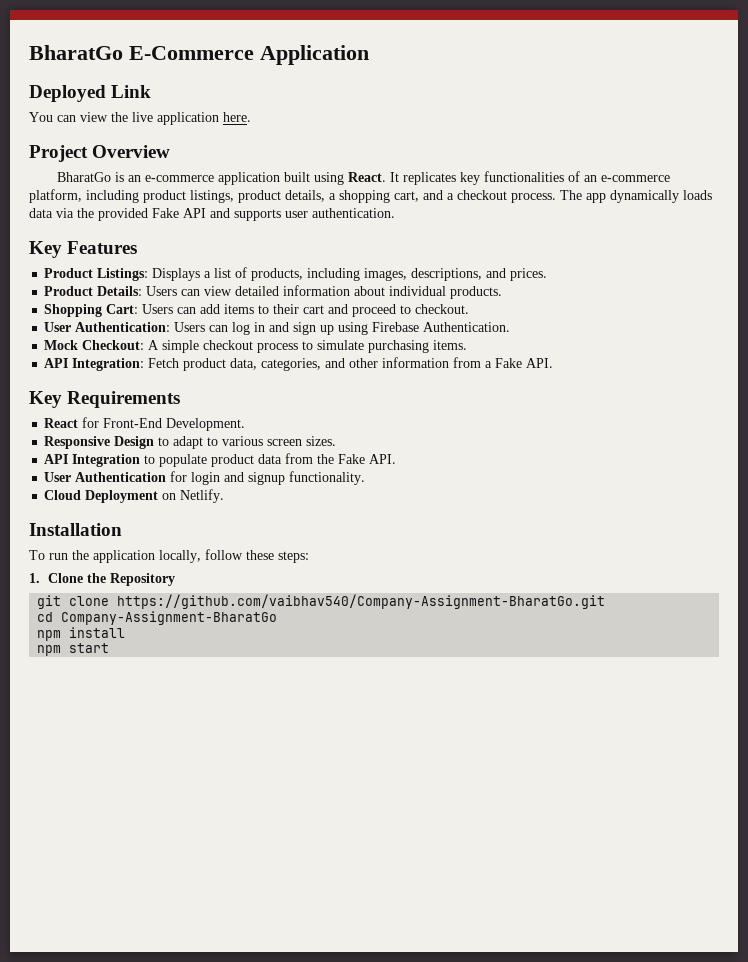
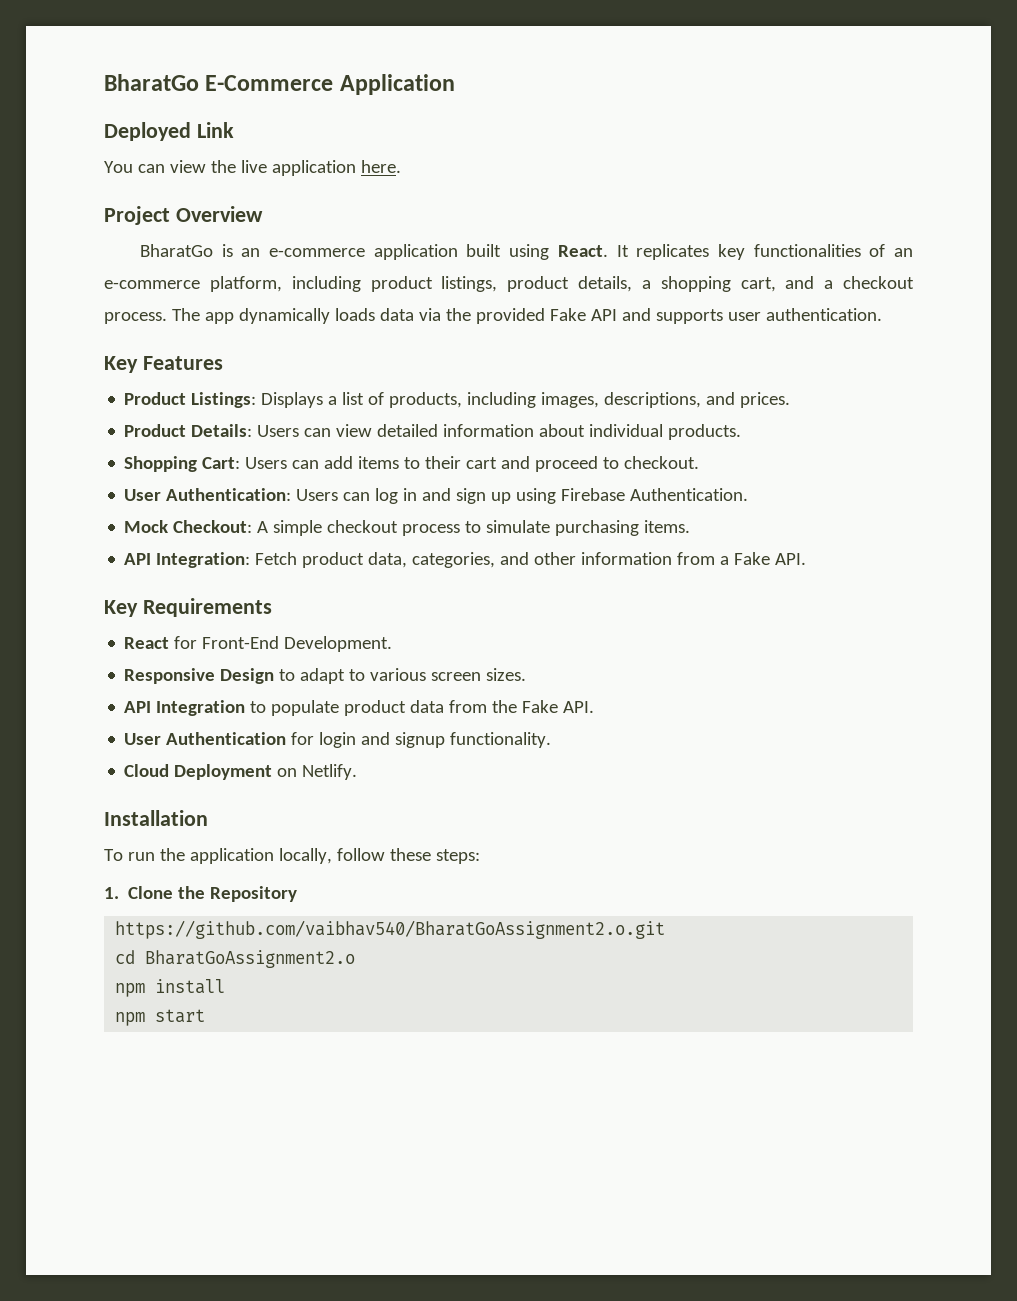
- git clone https://github.com/vaibhav540/Company-Assignment-BharatGo.git
+ https://github.com/vaibhav540/BharatGoAssignment2.o.git
- cd Company-Assignment-BharatGo
+ cd BharatGoAssignment2.o

